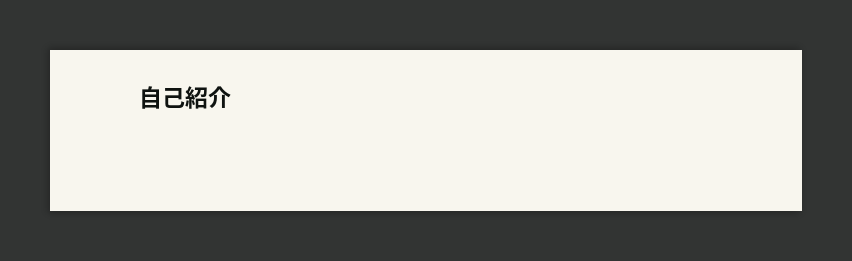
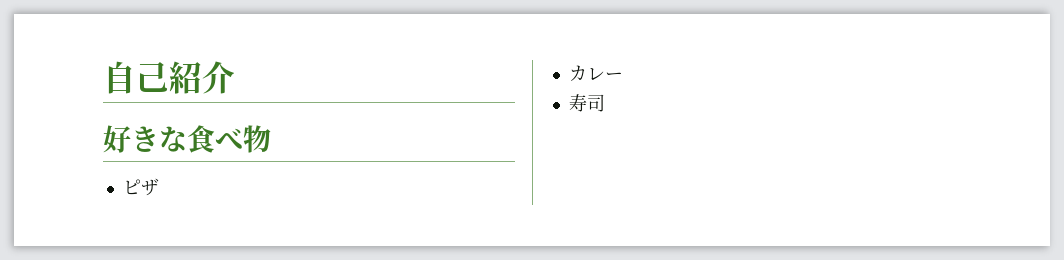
+ 好きな食べ物
+ ピザ
+ カレー
+ 寿司

